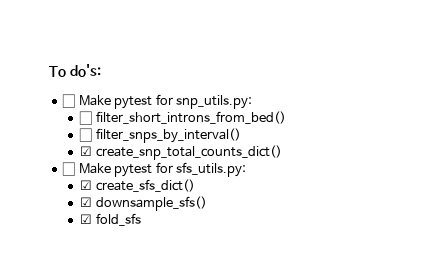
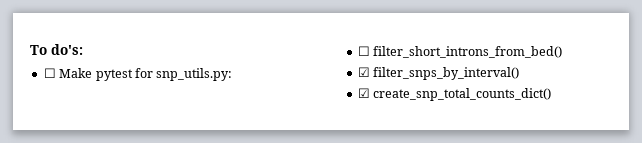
- ☐ filter_snps_by_interval()
+ ☑ filter_snps_by_interval()
- ☐ Make pytest for sfs_utils.py:
- ☑ create_sfs_dict()
- ☑ downsample_sfs()
- ☑ fold_sfs

